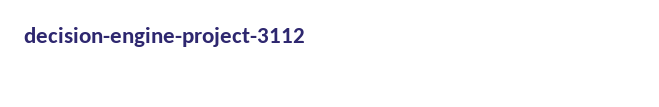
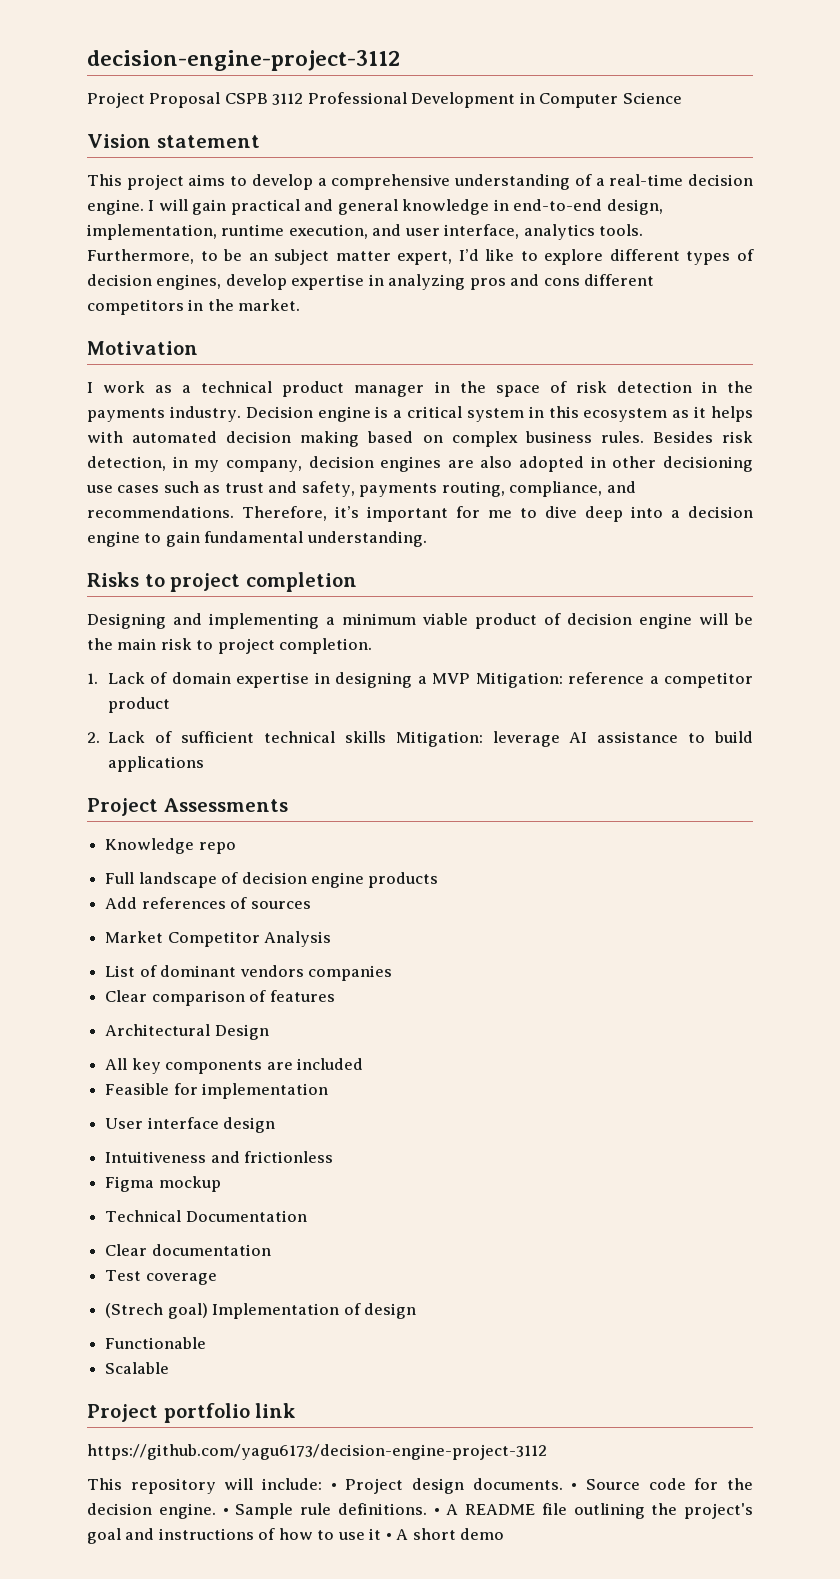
+ Project Proposal CSPB 3112 Professional Development in Computer Science
+ Vision statement
+ This project aims to develop a comprehensive understanding of a real-time decision engine. I will gain practical and general knowledge in end-to-end design, implementation, runtime execution, and user interface, analytics tools. Furthermore, to be an subject matter expert, I’d like to explore different types of decision engines, develop expertise in analyzing pros and cons different competitors in the market.
+ Motivation
+ I work as a technical product manager in the space of risk detection in the payments industry. Decision engine is a critical system in this ecosystem as it helps with automated decision making based on complex business rules. Besides risk detection, in my company, decision engines are also adopted in other decisioning use cases such as trust and safety, payments routing, compliance, and recommendations. Therefore, it’s important for me to dive deep into a decision engine to gain fundamental understanding.
+ Risks to project completion
+ Designing and implementing a minimum viable product of decision engine will be the main risk to project completion.
+ 1. Lack of domain expertise in designing a MVP Mitigation: reference a competitor product
+ 2. Lack of sufficient technical skills Mitigation: leverage AI assistance to build applications
+ Project Assessments
+ Knowledge repo
+ Full landscape of decision engine products
+ Add references of sources
+ Market Competitor Analysis
+ List of dominant vendors companies
+ Clear comparison of features
+ Architectural Design
+ All key components are included
+ Feasible for implementation
+ User interface design
+ Intuitiveness and frictionless
+ Figma mockup
+ Technical Documentation
+ Clear documentation
+ Test coverage
+ (Strech goal) Implementation of design
+ Functionable
+ Scalable
+ Project portfolio link
+ https://github.com/yagu6173/decision-engine-project-3112
+ This repository will include: • Project design documents. • Source code for the decision engine. • Sample rule definitions. • A README file outlining the project's goal and instructions of how to use it • A short demo

